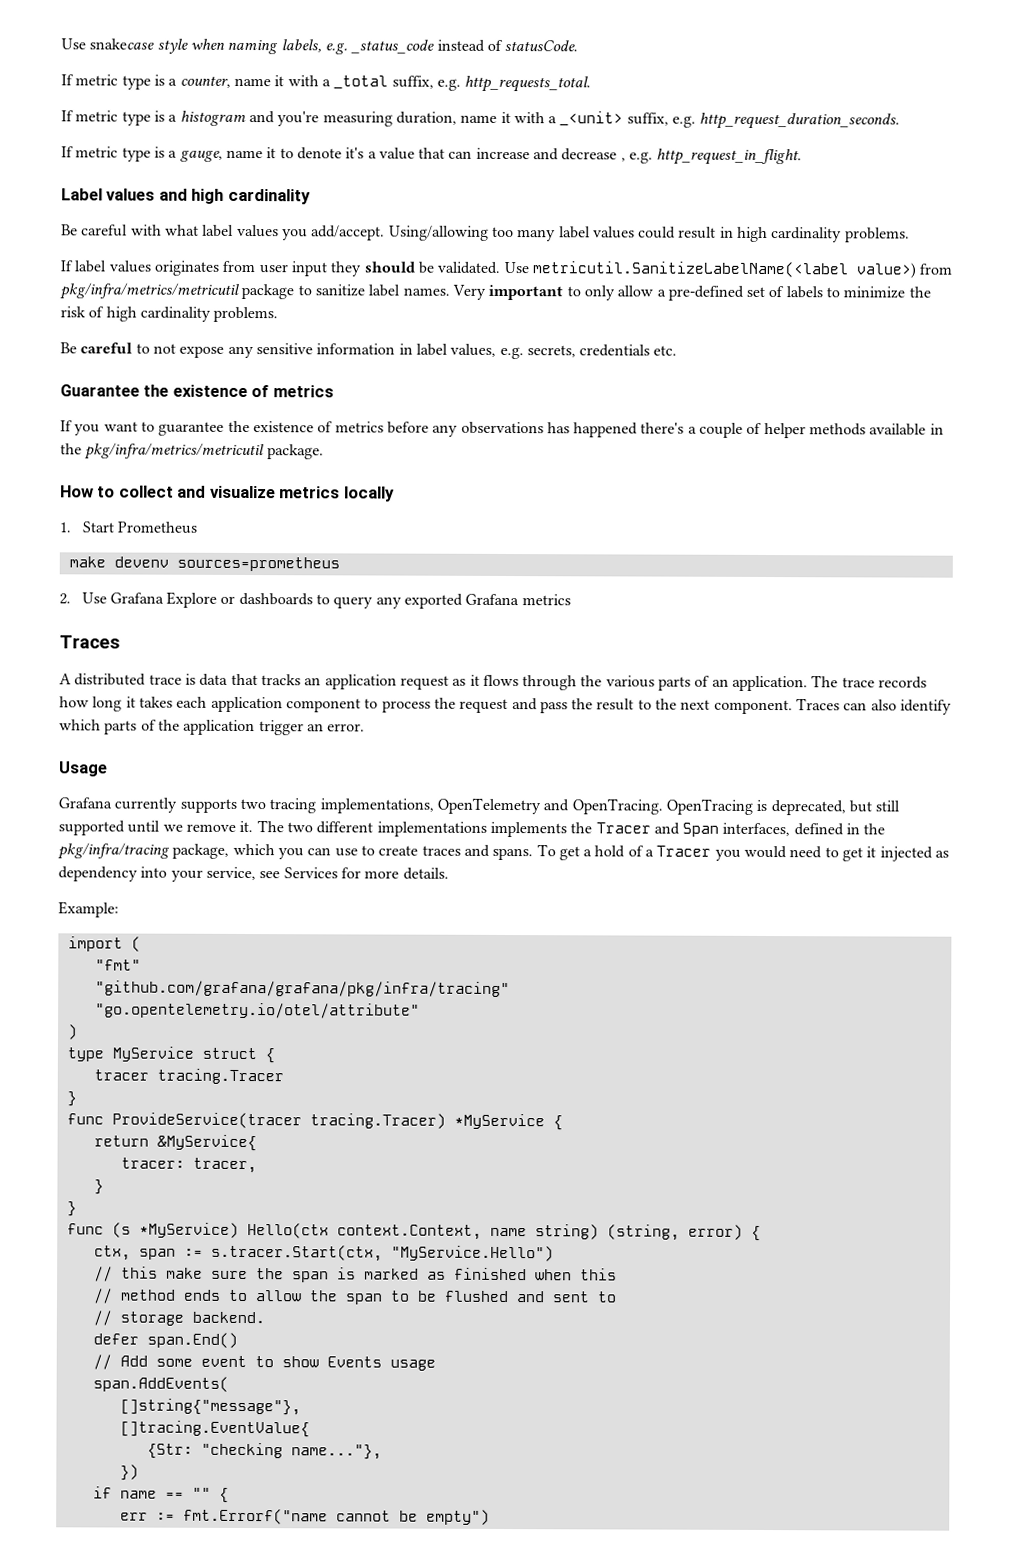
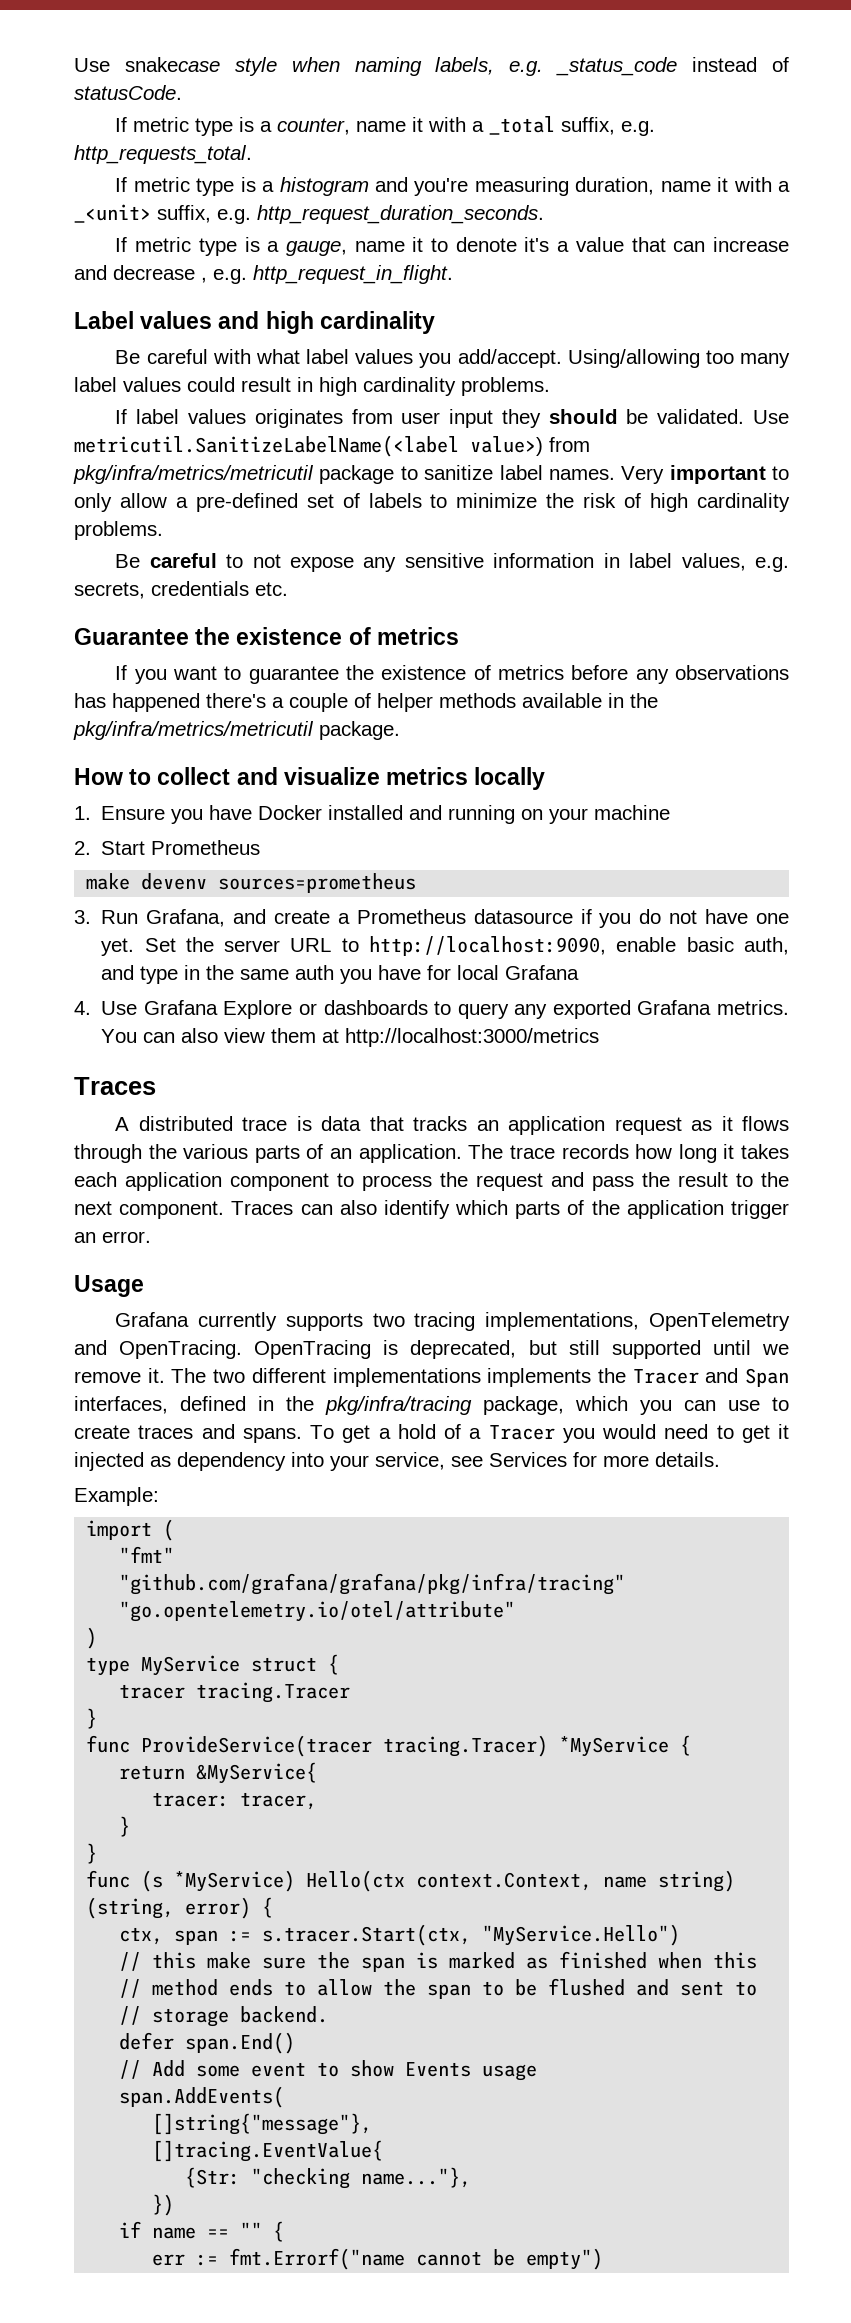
- 1. Start Prometheus
+ 1. Ensure you have Docker installed and running on your machine
+ 2. Start Prometheus
- 2. Use Grafana Explore or dashboards to query any exported Grafana metrics
+ 3. Run Grafana, and create a Prometheus datasource if you do not have one yet. Set the server URL to http://localhost:9090, enable basic auth, and type in the same auth you have for local Grafana
+ 4. Use Grafana Explore or dashboards to query any exported Grafana metrics. You can also view them at http://localhost:3000/metrics

